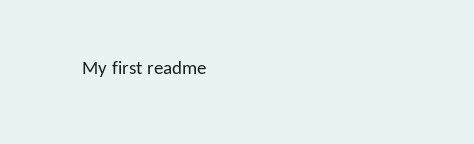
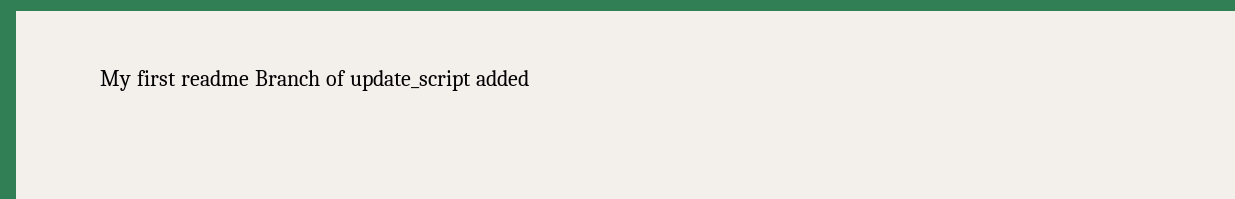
- My first readme
+ My first readme Branch of update_script added

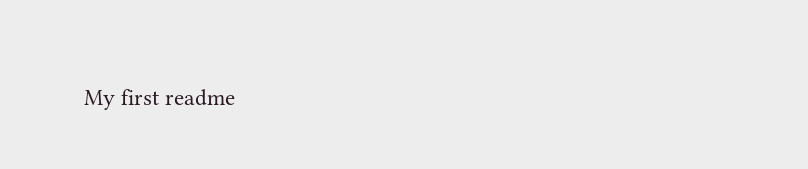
- My first readme Branch of update_script added
+ My first readme

